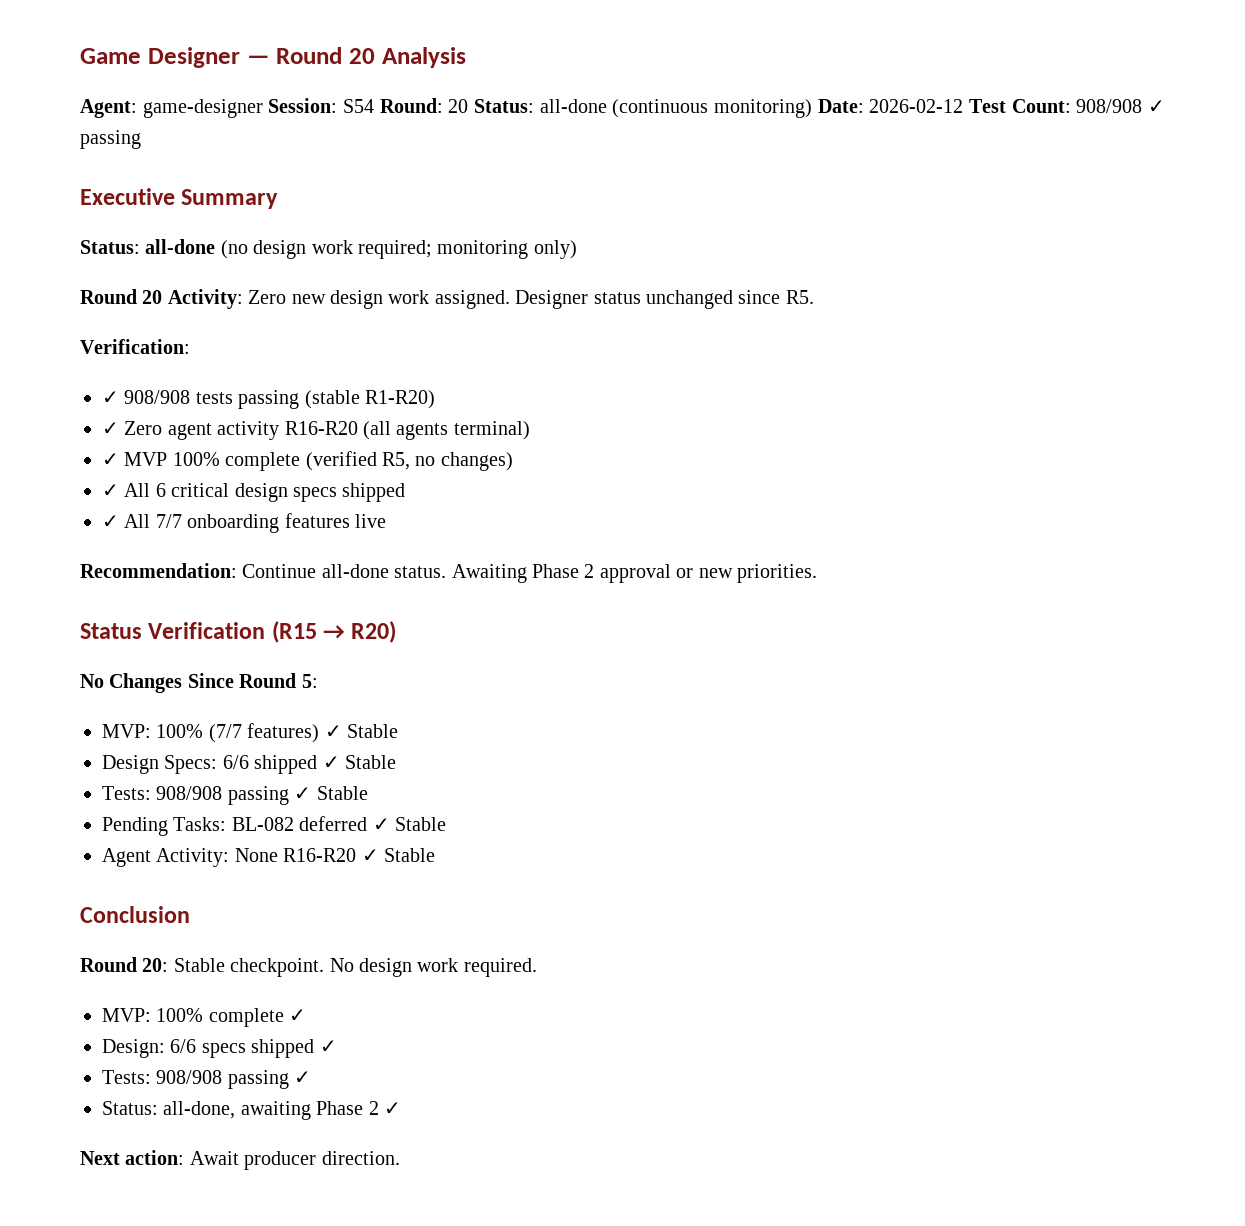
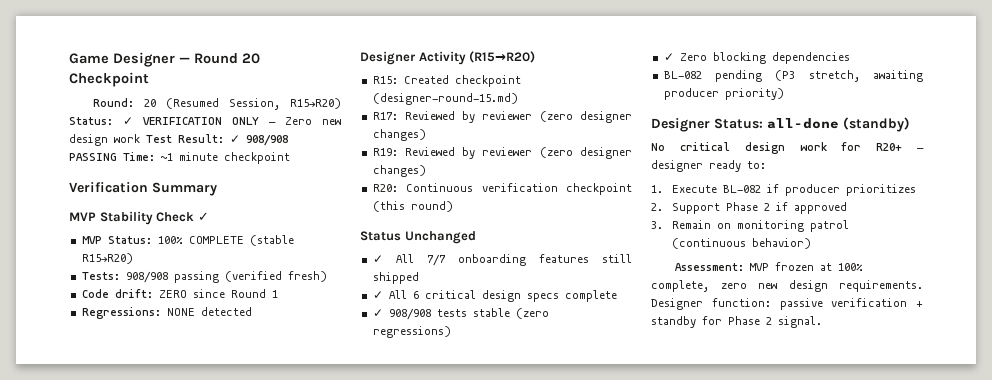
- Game Designer — Round 20 Analysis
- Agent: game-designer Session: S54 Round: 20 Status: all-done (continuous monitoring) Date: 2026-02-12 Test Count: 908/908 ✓ passing
- Executive Summary
- Status: all-done (no design work required; monitoring only)
- Round 20 Activity: Zero new design work assigned. Designer status unchanged since R5.
- Verification:
- ✓ 908/908 tests passing (stable R1-R20)
- ✓ Zero agent activity R16-R20 (all agents terminal)
- ✓ MVP 100% complete (verified R5, no changes)
+ Game Designer — Round 20 Checkpoint
+ Round: 20 (Resumed Session, R15→R20) Status: ✓ VERIFICATION ONLY — Zero new design work Test Result: ✓ 908/908 PASSING Time: ~1 minute checkpoint
+ Verification Summary
+ MVP Stability Check ✓
+ MVP Status: 100% COMPLETE (stable R15→R20)
+ Tests: 908/908 passing (verified fresh)
+ Code drift: ZERO since Round 1
+ Regressions: NONE detected
+ Designer Activity (R15→R20)
+ R15: Created checkpoint (designer-round-15.md)
+ R17: Reviewed by reviewer (zero designer changes)
+ R19: Reviewed by reviewer (zero designer changes)
+ R20: Continuous verification checkpoint (this round)
+ Status Unchanged
+ ✓ All 7/7 onboarding features still shipped
- ✓ All 6 critical design specs shipped
- ✓ All 7/7 onboarding features live
- Recommendation: Continue all-done status. Awaiting Phase 2 approval or new priorities.
- Status Verification (R15 → R20)
- No Changes Since Round 5:
- MVP: 100% (7/7 features) ✓ Stable
- Design Specs: 6/6 shipped ✓ Stable
- Tests: 908/908 passing ✓ Stable
- Pending Tasks: BL-082 deferred ✓ Stable
- Agent Activity: None R16-R20 ✓ Stable
- Conclusion
- Round 20: Stable checkpoint. No design work required.
- MVP: 100% complete ✓
- Design: 6/6 specs shipped ✓
- Tests: 908/908 passing ✓
- Status: all-done, awaiting Phase 2 ✓
- Next action: Await producer direction.
+ ✓ All 6 critical design specs complete
+ ✓ 908/908 tests stable (zero regressions)
+ ✓ Zero blocking dependencies
+ BL-082 pending (P3 stretch, awaiting producer priority)
+ Designer Status: all-done (standby)
+ No critical design work for R20+ — designer ready to:
+ 1. Execute BL-082 if producer prioritizes
+ 2. Support Phase 2 if approved
+ 3. Remain on monitoring patrol (continuous behavior)
+ Assessment: MVP frozen at 100% complete, zero new design requirements. Designer function: passive verification + standby for Phase 2 signal.

